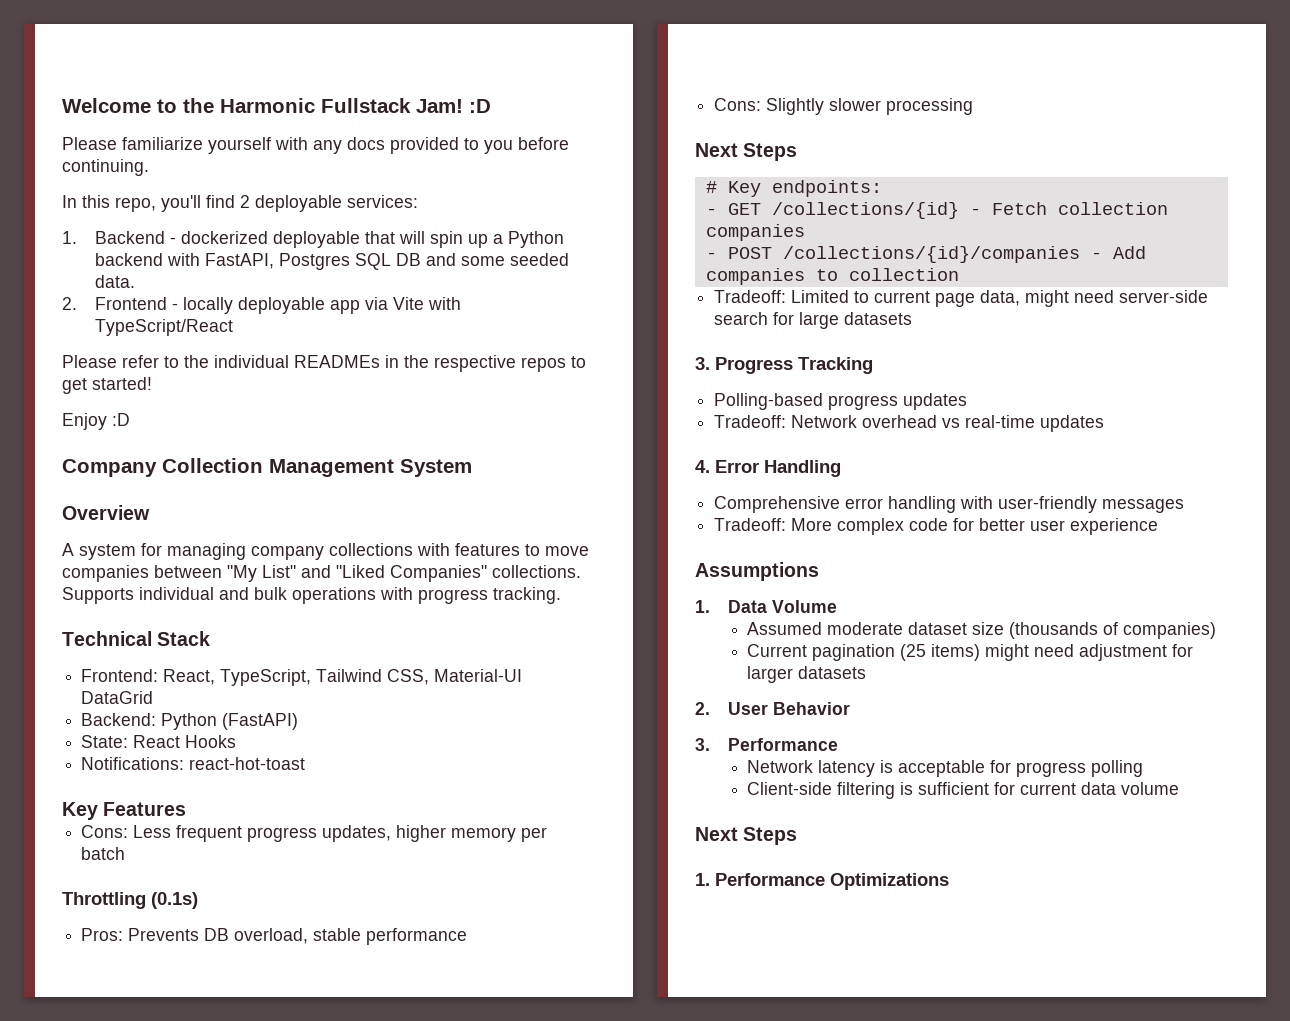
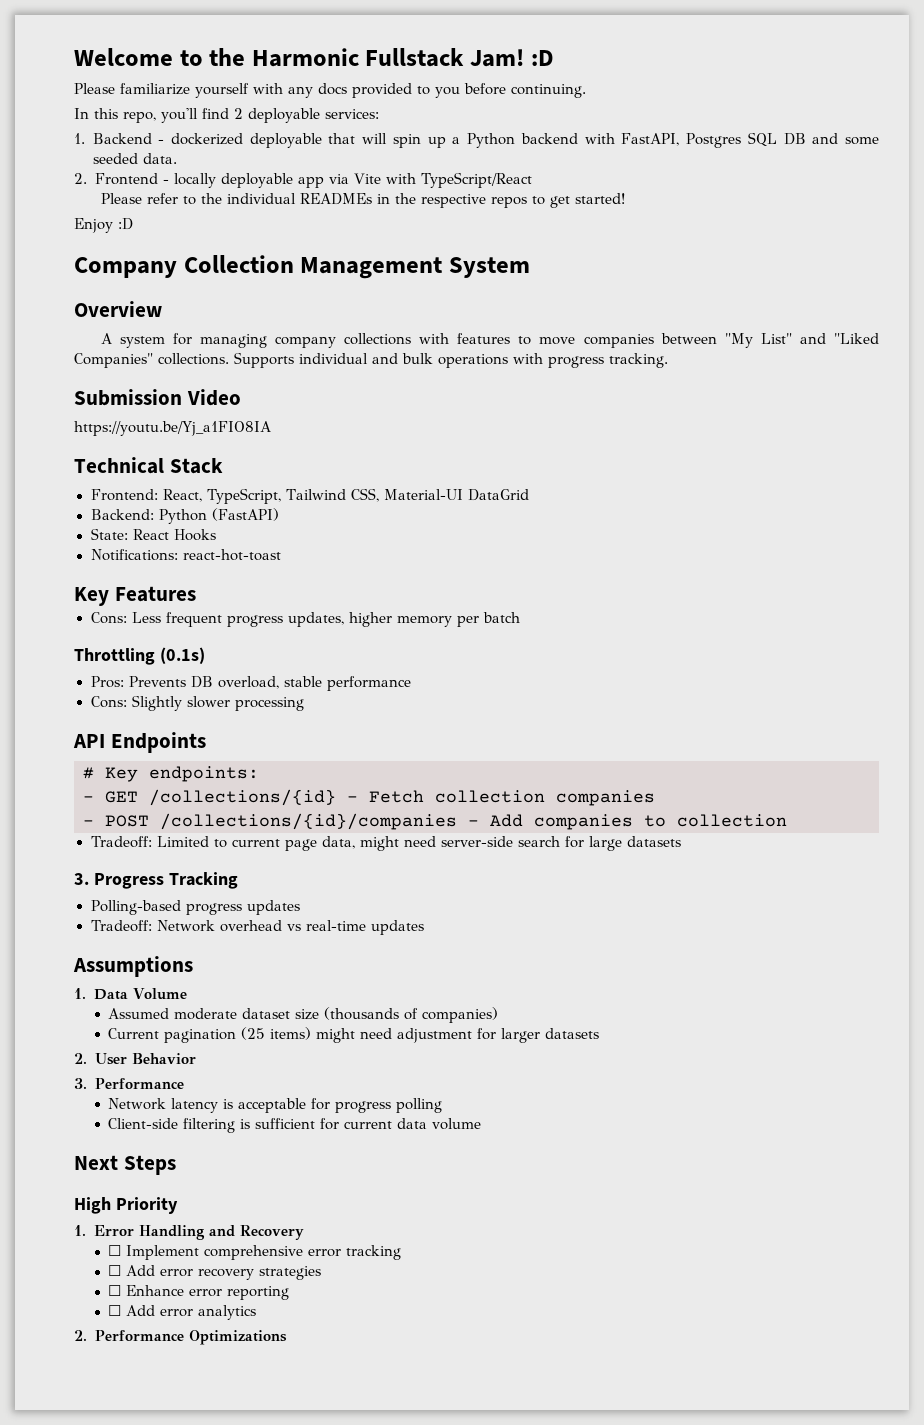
+ Submission Video
+ https://youtu.be/Yj_a1FIO8IA
  Cons: Slightly slower processing
- Next Steps
+ API Endpoints
- 4. Error Handling
- Comprehensive error handling with user-friendly messages
- Tradeoff: More complex code for better user experience
- 1. Performance Optimizations
+ High Priority
+ 1. Error Handling and Recovery
+ ☐ Implement comprehensive error tracking
+ ☐ Add error recovery strategies
+ ☐ Enhance error reporting
+ ☐ Add error analytics
+ 2. Performance Optimizations

